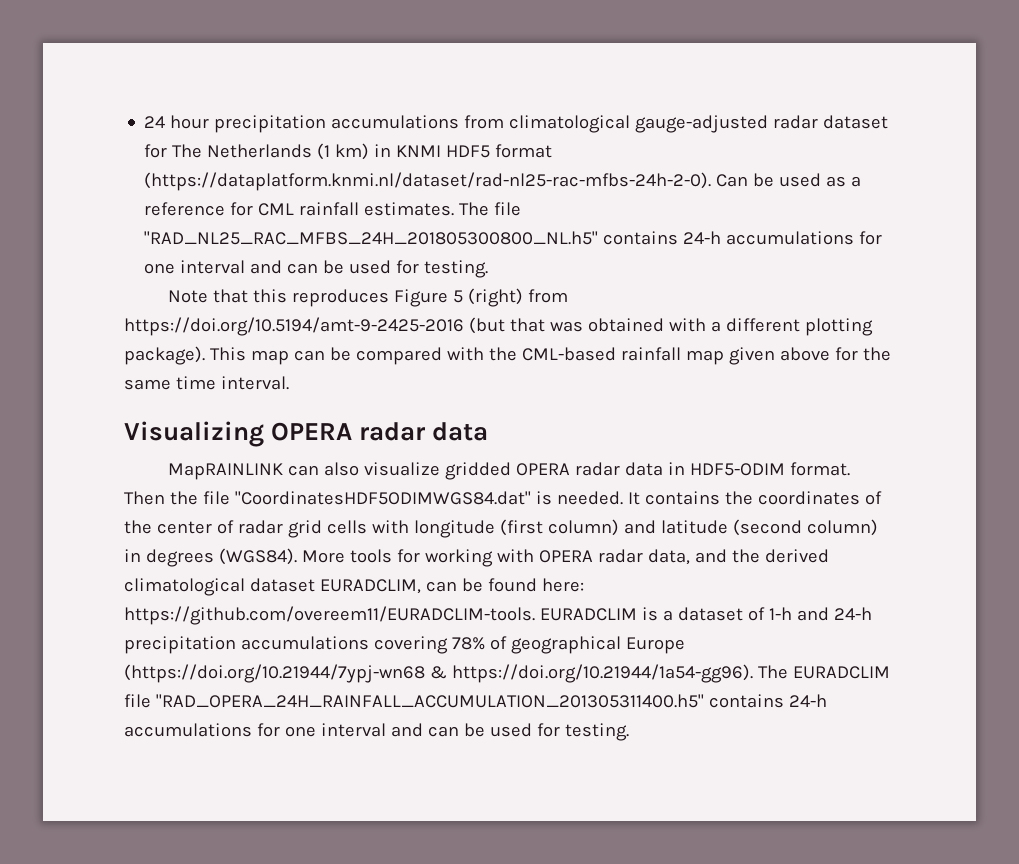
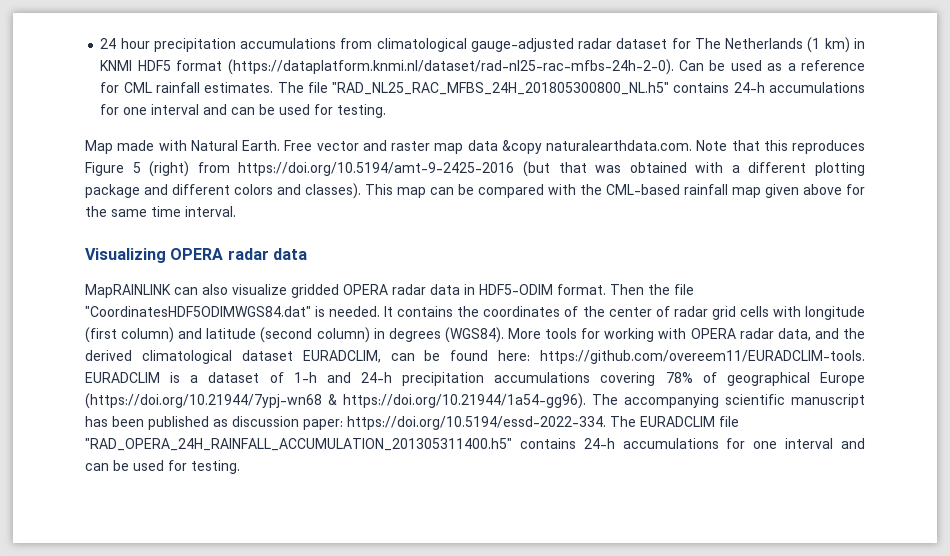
- Note that this reproduces Figure 5 (right) from https://doi.org/10.5194/amt-9-2425-2016 (but that was obtained with a different plotting package).
+ Map made with Natural Earth. Free vector and raster map data &copy naturalearthdata.com. Note that this reproduces Figure 5 (right) from https://doi.org/10.5194/amt-9-2425-2016 (but that was obtained with a different plotting package and different colors and classes).
- More tools for working with OPERA radar data, and the derived climatological dataset EURADCLIM, can be found here: https://github.com/overeem11/EURADCLIM-tools. EURADCLIM is a dataset of 1-h and 24-h precipitation accumulations covering 78% of geographical Europe (https://doi.org/10.21944/7ypj-wn68 & https://doi.org/10.21944/1a54-gg96). The EURADCLIM file "RAD_OPERA_24H_RAINFALL_ACCUMULATION_201305311400.h5" contains 24-h accumulations for one interval and can be used for testing.
+ More tools for working with OPERA radar data, and the derived climatological dataset EURADCLIM, can be found here: https://github.com/overeem11/EURADCLIM-tools. EURADCLIM is a dataset of 1-h and 24-h precipitation accumulations covering 78% of geographical Europe (https://doi.org/10.21944/7ypj-wn68 & https://doi.org/10.21944/1a54-gg96). The accompanying scientific manuscript has been published as discussion paper: https://doi.org/10.5194/essd-2022-334. The EURADCLIM file "RAD_OPERA_24H_RAINFALL_ACCUMULATION_201305311400.h5" contains 24-h accumulations for one interval and can be used for testing.

